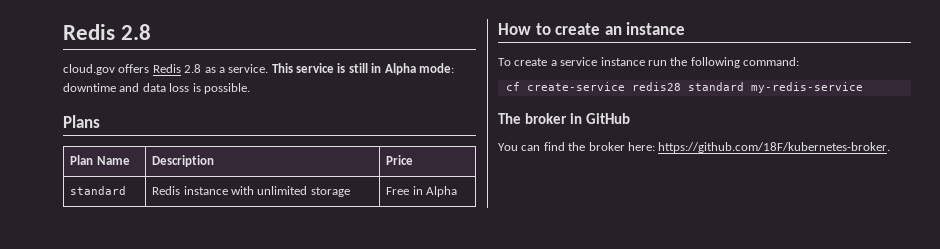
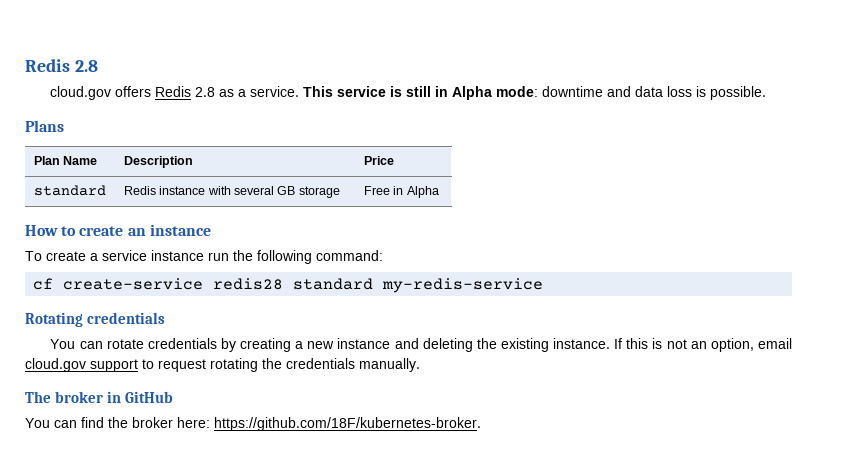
- standard | Redis instance with unlimited storage | Free in Alpha
+ standard | Redis instance with several GB storage | Free in Alpha
+ Rotating credentials
+ You can rotate credentials by creating a new instance and deleting the existing instance. If this is not an option, email cloud.gov support to request rotating the credentials manually.

